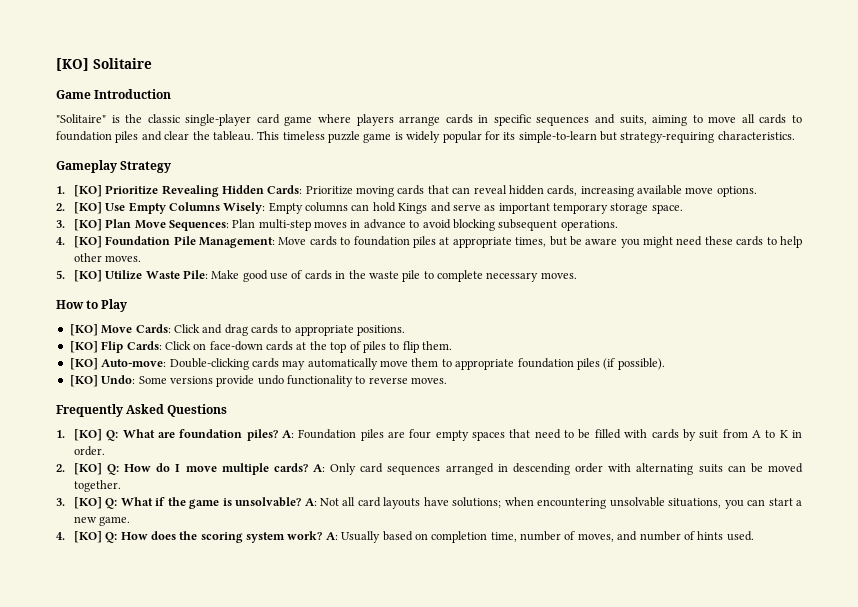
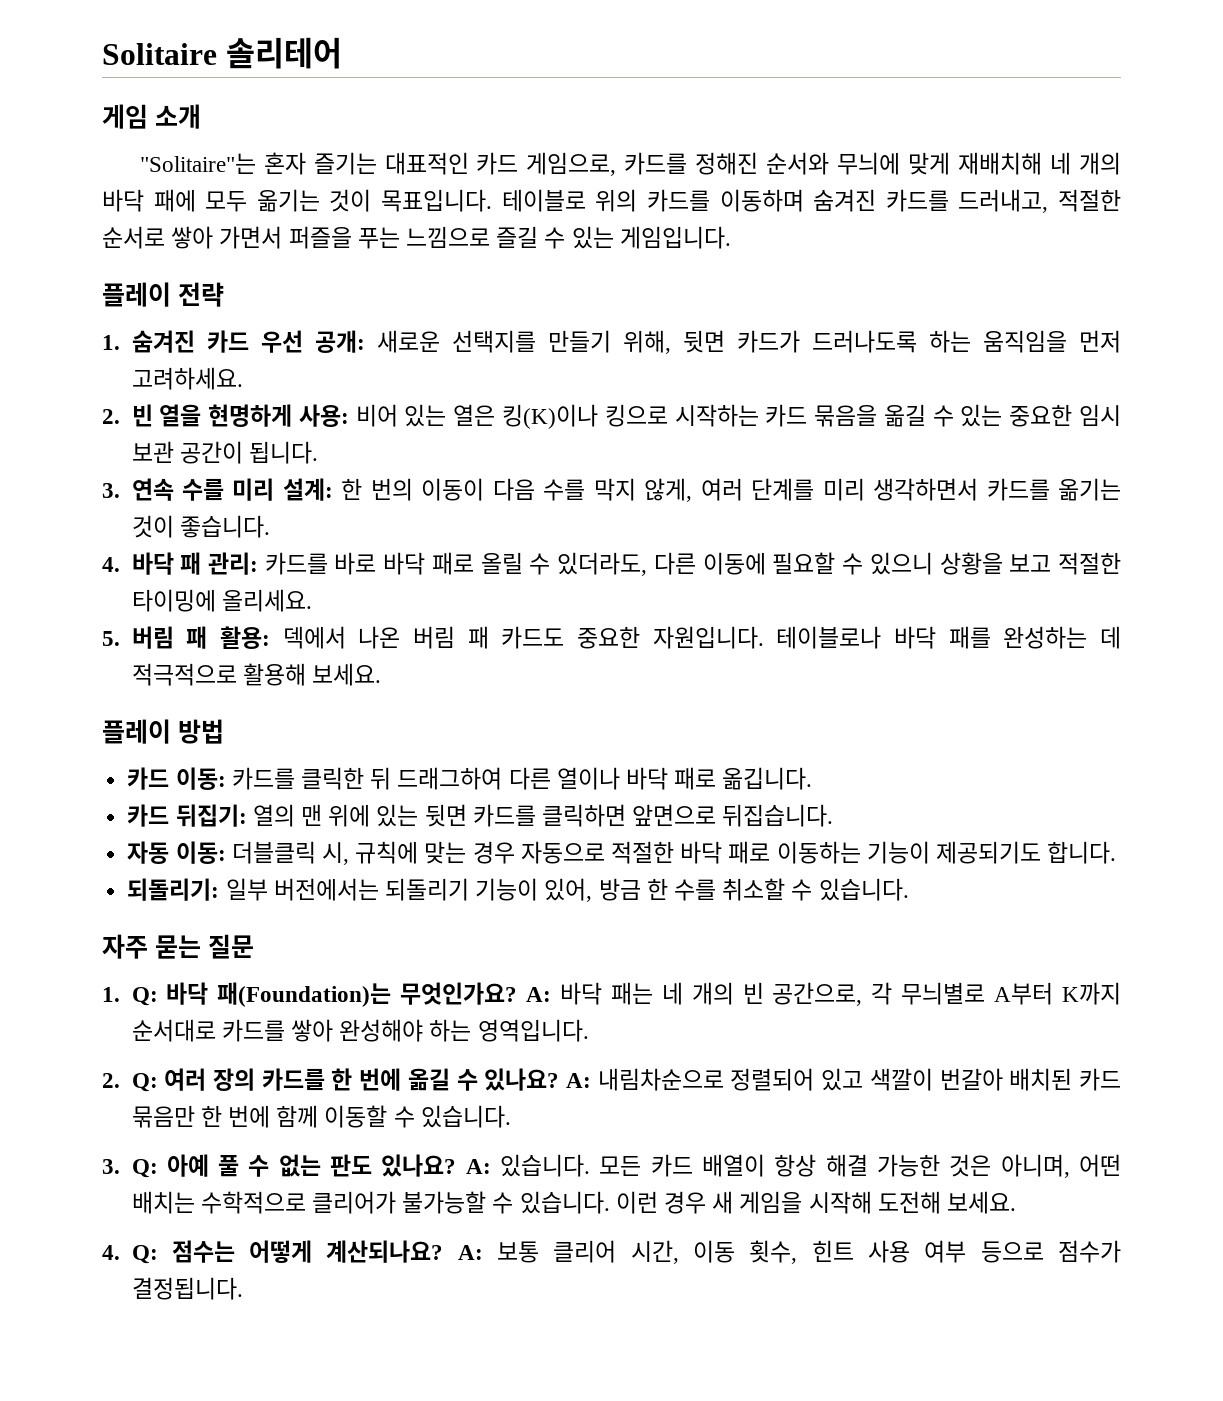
- [KO] Solitaire
- Game Introduction
- "Solitaire" is the classic single-player card game where players arrange cards in specific sequences and suits, aiming to move all cards to foundation piles and clear the tableau. This timeless puzzle game is widely popular for its simple-to-learn but strategy-requiring characteristics.
- Gameplay Strategy
- 1. [KO] Prioritize Revealing Hidden Cards: Prioritize moving cards that can reveal hidden cards, increasing available move options.
- 2. [KO] Use Empty Columns Wisely: Empty columns can hold Kings and serve as important temporary storage space.
- 3. [KO] Plan Move Sequences: Plan multi-step moves in advance to avoid blocking subsequent operations.
- 4. [KO] Foundation Pile Management: Move cards to foundation piles at appropriate times, but be aware you might need these cards to help other moves.
- 5. [KO] Utilize Waste Pile: Make good use of cards in the waste pile to complete necessary moves.
- How to Play
- [KO] Move Cards: Click and drag cards to appropriate positions.
- [KO] Flip Cards: Click on face-down cards at the top of piles to flip them.
- [KO] Auto-move: Double-clicking cards may automatically move them to appropriate foundation piles (if possible).
- [KO] Undo: Some versions provide undo functionality to reverse moves.
- Frequently Asked Questions
- 1. [KO] Q: What are foundation piles? A: Foundation piles are four empty spaces that need to be filled with cards by suit from A to K in order.
- 2. [KO] Q: How do I move multiple cards? A: Only card sequences arranged in descending order with alternating suits can be moved together.
- 3. [KO] Q: What if the game is unsolvable? A: Not all card layouts have solutions; when encountering unsolvable situations, you can start a new game.
- 4. [KO] Q: How does the scoring system work? A: Usually based on completion time, number of moves, and number of hints used.
+ Solitaire 솔리테어
+ 게임 소개
+ "Solitaire"는 혼자 즐기는 대표적인 카드 게임으로, 카드를 정해진 순서와 무늬에 맞게 재배치해 네 개의 바닥 패에 모두 옮기는 것이 목표입니다. 테이블로 위의 카드를 이동하며 숨겨진 카드를 드러내고, 적절한 순서로 쌓아 가면서 퍼즐을 푸는 느낌으로 즐길 수 있는 게임입니다.
+ 플레이 전략
+ 1. 숨겨진 카드 우선 공개: 새로운 선택지를 만들기 위해, 뒷면 카드가 드러나도록 하는 움직임을 먼저 고려하세요.
+ 2. 빈 열을 현명하게 사용: 비어 있는 열은 킹(K)이나 킹으로 시작하는 카드 묶음을 옮길 수 있는 중요한 임시 보관 공간이 됩니다.
+ 3. 연속 수를 미리 설계: 한 번의 이동이 다음 수를 막지 않게, 여러 단계를 미리 생각하면서 카드를 옮기는 것이 좋습니다.
+ 4. 바닥 패 관리: 카드를 바로 바닥 패로 올릴 수 있더라도, 다른 이동에 필요할 수 있으니 상황을 보고 적절한 타이밍에 올리세요.
+ 5. 버림 패 활용: 덱에서 나온 버림 패 카드도 중요한 자원입니다. 테이블로나 바닥 패를 완성하는 데 적극적으로 활용해 보세요.
+ 플레이 방법
+ 카드 이동: 카드를 클릭한 뒤 드래그하여 다른 열이나 바닥 패로 옮깁니다.
+ 카드 뒤집기: 열의 맨 위에 있는 뒷면 카드를 클릭하면 앞면으로 뒤집습니다.
+ 자동 이동: 더블클릭 시, 규칙에 맞는 경우 자동으로 적절한 바닥 패로 이동하는 기능이 제공되기도 합니다.
+ 되돌리기: 일부 버전에서는 되돌리기 기능이 있어, 방금 한 수를 취소할 수 있습니다.
+ 자주 묻는 질문
+ 1. Q: 바닥 패(Foundation)는 무엇인가요? A: 바닥 패는 네 개의 빈 공간으로, 각 무늬별로 A부터 K까지 순서대로 카드를 쌓아 완성해야 하는 영역입니다.
+ 2. Q: 여러 장의 카드를 한 번에 옮길 수 있나요? A: 내림차순으로 정렬되어 있고 색깔이 번갈아 배치된 카드 묶음만 한 번에 함께 이동할 수 있습니다.
+ 3. Q: 아예 풀 수 없는 판도 있나요? A: 있습니다. 모든 카드 배열이 항상 해결 가능한 것은 아니며, 어떤 배치는 수학적으로 클리어가 불가능할 수 있습니다. 이런 경우 새 게임을 시작해 도전해 보세요.
+ 4. Q: 점수는 어떻게 계산되나요? A: 보통 클리어 시간, 이동 횟수, 힌트 사용 여부 등으로 점수가 결정됩니다.

